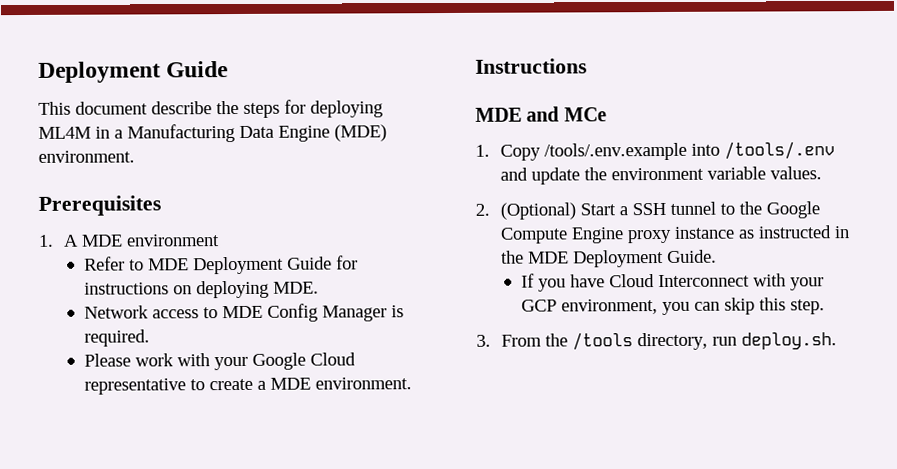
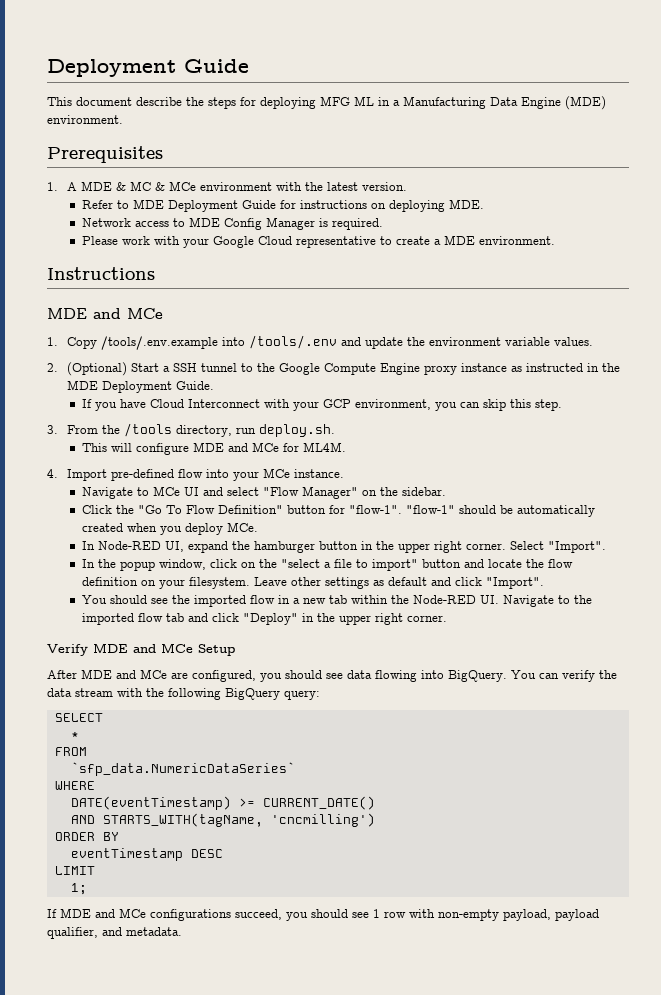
- This document describe the steps for deploying ML4M in a Manufacturing Data Engine (MDE) environment.
+ This document describe the steps for deploying MFG ML in a Manufacturing Data Engine (MDE) environment.
- 1. A MDE environment
+ 1. A MDE & MC & MCe environment with the latest version.
+ This will configure MDE and MCe for ML4M.
+ 4. Import pre-defined flow into your MCe instance.
+ Navigate to MCe UI and select "Flow Manager" on the sidebar.
+ Click the "Go To Flow Definition" button for "flow-1". "flow-1" should be automatically created when you deploy MCe.
+ In Node-RED UI, expand the hamburger button in the upper right corner. Select "Import".
+ In the popup window, click on the "select a file to import" button and locate the flow definition on your filesystem. Leave other settings as default and click "Import".
+ You should see the imported flow in a new tab within the Node-RED UI. Navigate to the imported flow tab and click "Deploy" in the upper right corner.
+ Verify MDE and MCe Setup
+ After MDE and MCe are configured, you should see data flowing into BigQuery. You can verify the data stream with the following BigQuery query:
+ SELECT
+ *
+ FROM
+ `sfp_data.NumericDataSeries`
+ WHERE
+ DATE(eventTimestamp) >= CURRENT_DATE()
+ AND STARTS_WITH(tagName, 'cncmilling')
+ ORDER BY
+ eventTimestamp DESC
+ LIMIT
+ 1;
+ If MDE and MCe configurations succeed, you should see 1 row with non-empty payload, payload qualifier, and metadata.

